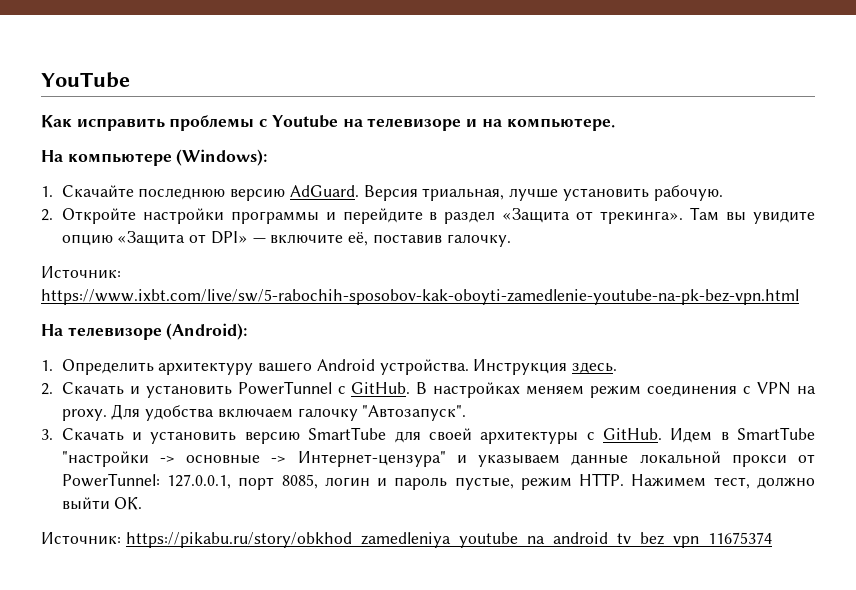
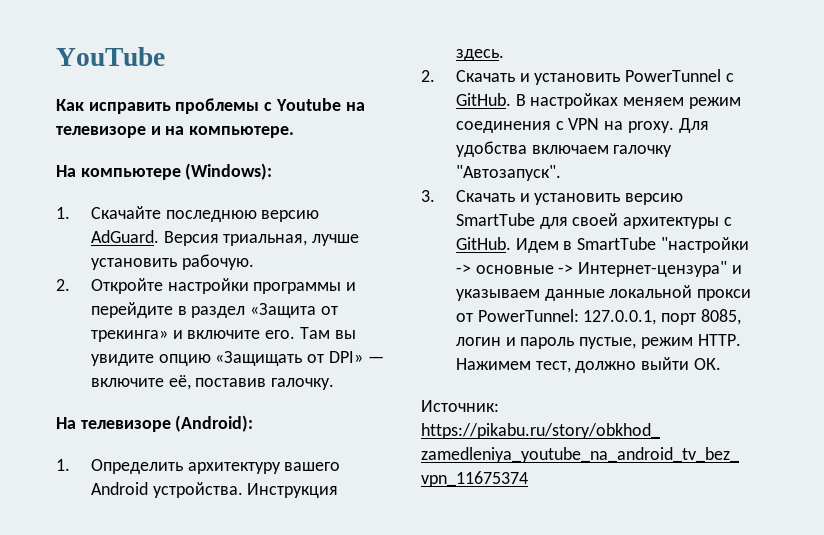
- 2. Откройте настройки программы и перейдите в раздел «Защита от трекинга».
+ 2. Откройте настройки программы и перейдите в раздел «Защита от трекинга» и включите его.
- Там вы увидите опцию «Защита от DPI» — включите её, поставив галочку.
+ Там вы увидите опцию «Защищать от DPI» — включите её, поставив галочку.
- Источник: https://www.ixbt.com/live/sw/5-rabochih-sposobov-kak-oboyti-zamedlenie-youtube-na-pk-bez-vpn.html

